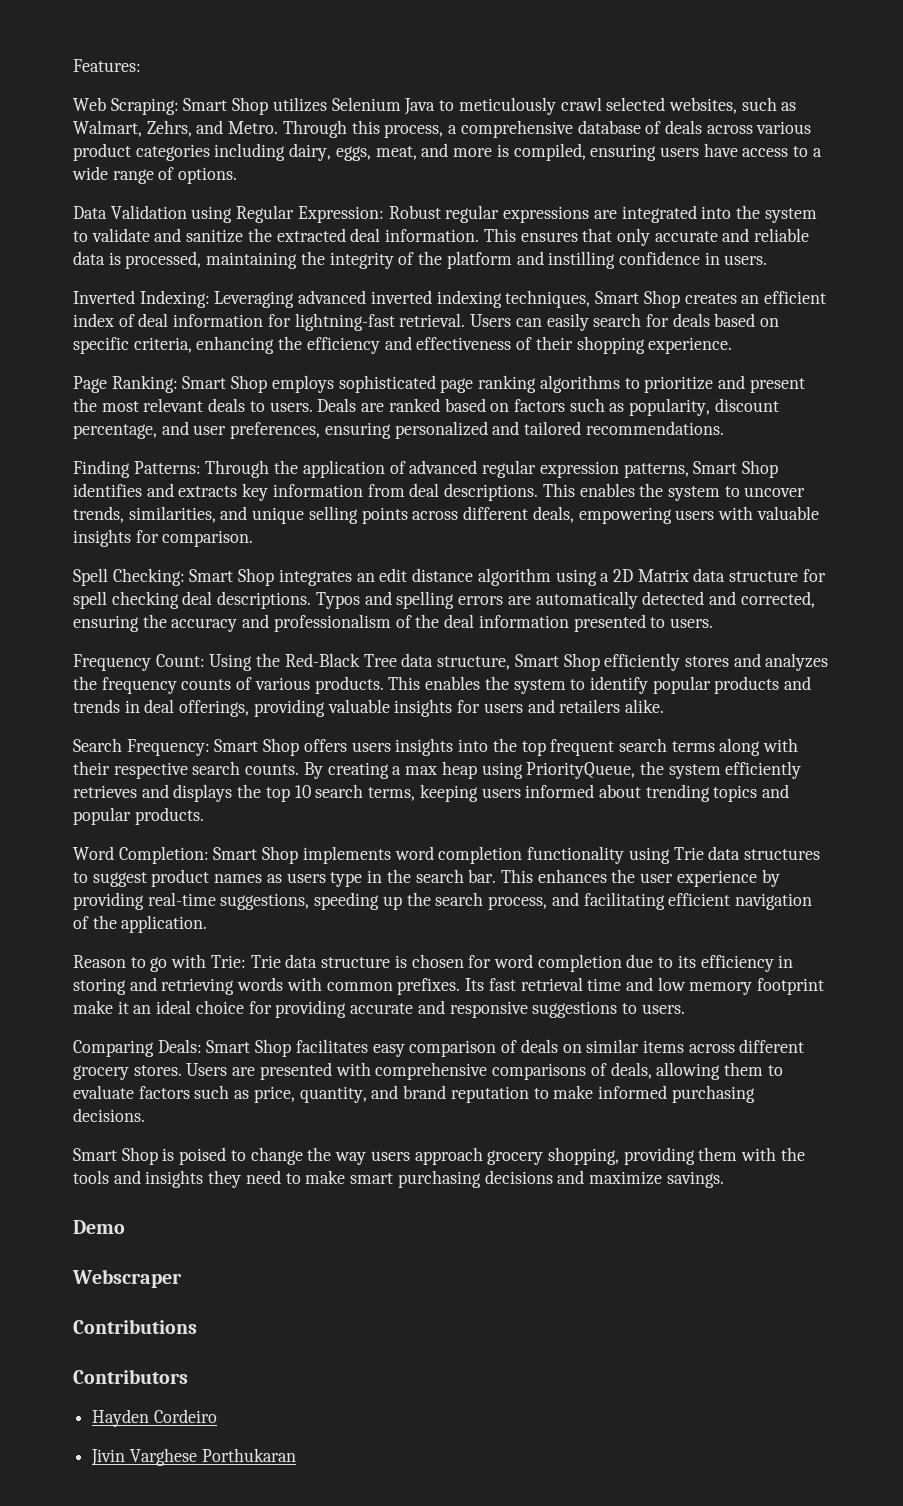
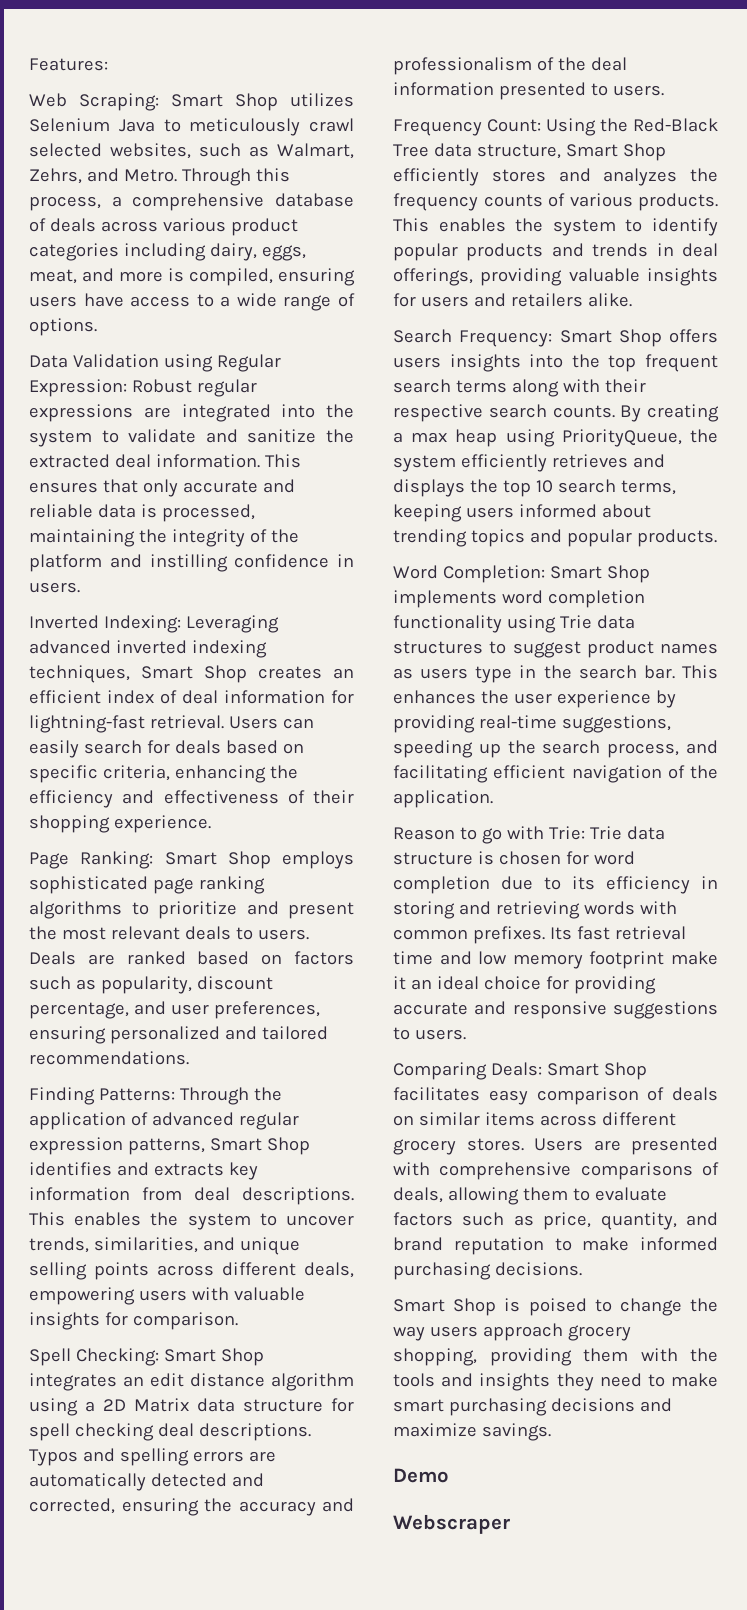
- Contributions
- Contributors
- Hayden Cordeiro
- Jivin Varghese Porthukaran

